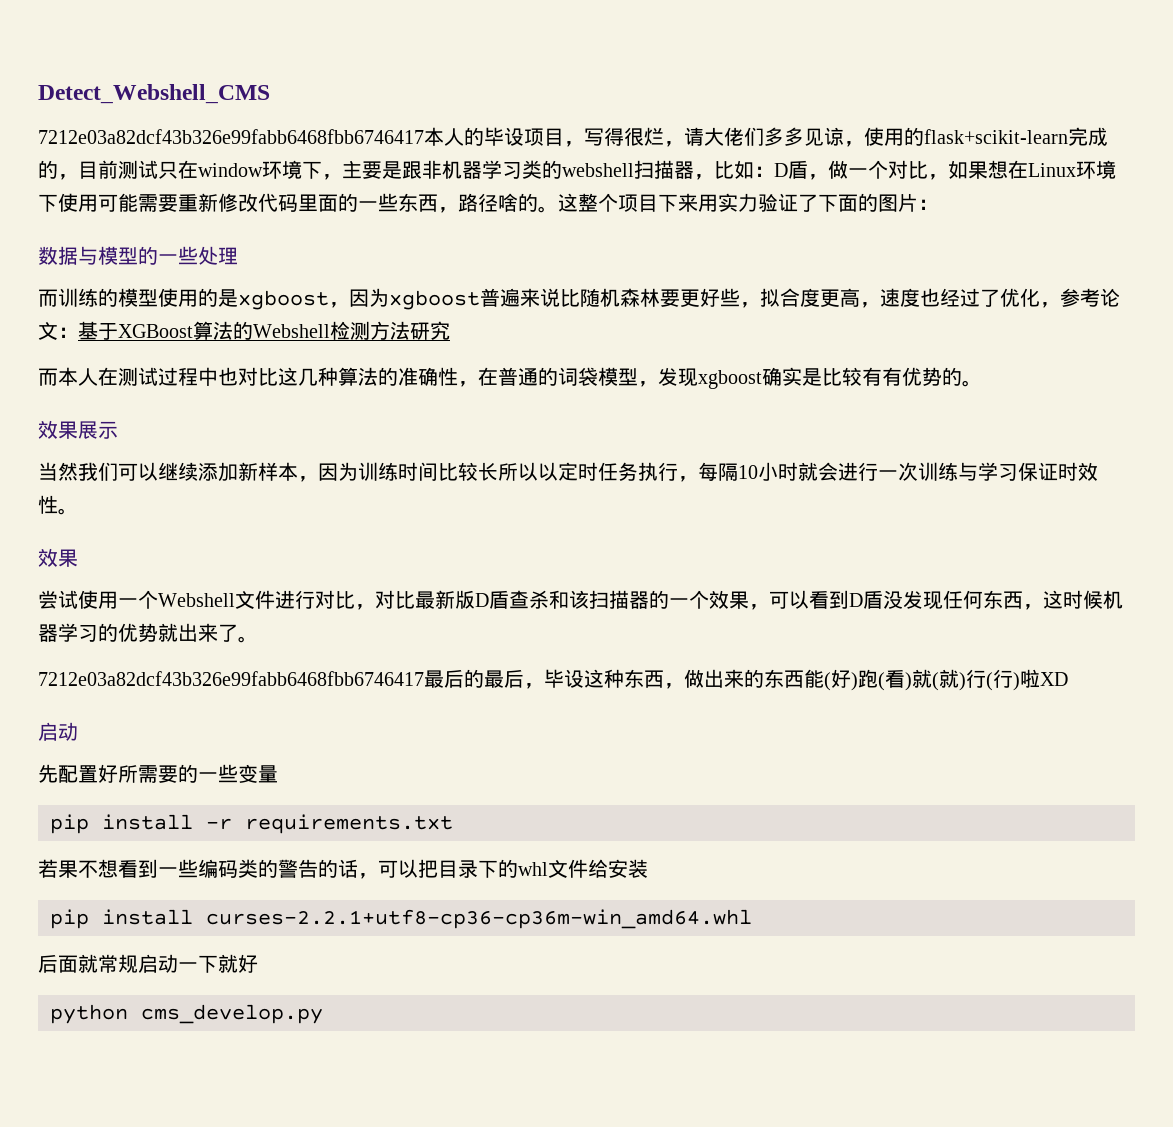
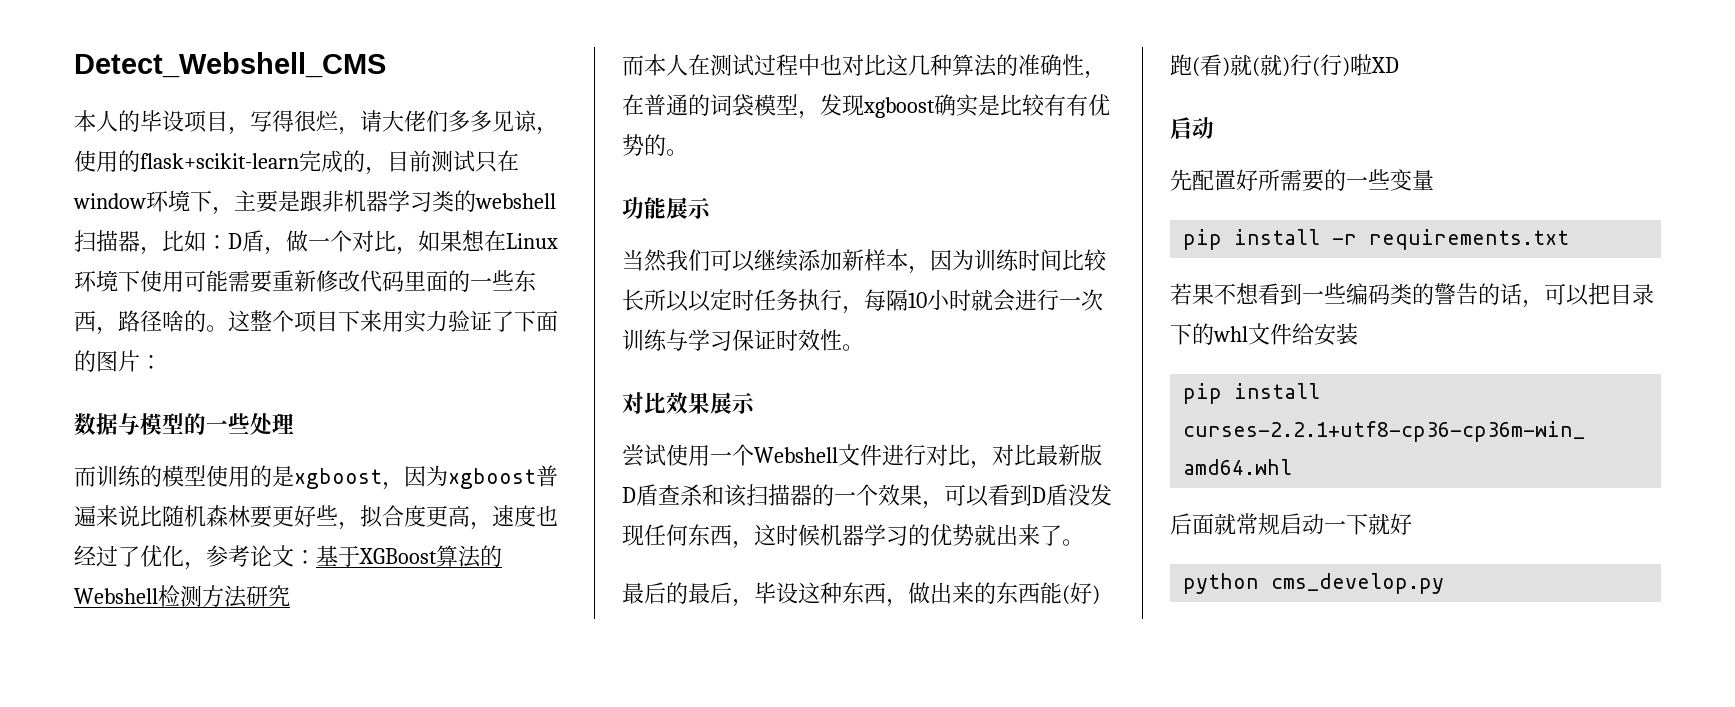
- 7212e03a82dcf43b326e99fabb6468fbb6746417本人的毕设项目，写得很烂，请大佬们多多见谅，使用的flask+scikit-learn完成的，目前测试只在window环境下，主要是跟非机器学习类的webshell扫描器，比如：D盾，做一个对比，如果想在Linux环境下使用可能需要重新修改代码里面的一些东西，路径啥的。
+ 本人的毕设项目，写得很烂，请大佬们多多见谅，使用的flask+scikit-learn完成的，目前测试只在window环境下，主要是跟非机器学习类的webshell扫描器，比如：D盾，做一个对比，如果想在Linux环境下使用可能需要重新修改代码里面的一些东西，路径啥的。
- 效果展示
+ 功能展示
  当然我们可以继续添加新样本，因为训练时间比较长所以以定时任务执行，每隔10小时就会进行一次训练与学习保证时效性。
- 效果
+ 对比效果展示
- 7212e03a82dcf43b326e99fabb6468fbb6746417最后的最后，毕设这种东西，做出来的东西能(好)跑(看)就(就)行(行)啦XD
+ 最后的最后，毕设这种东西，做出来的东西能(好)跑(看)就(就)行(行)啦XD

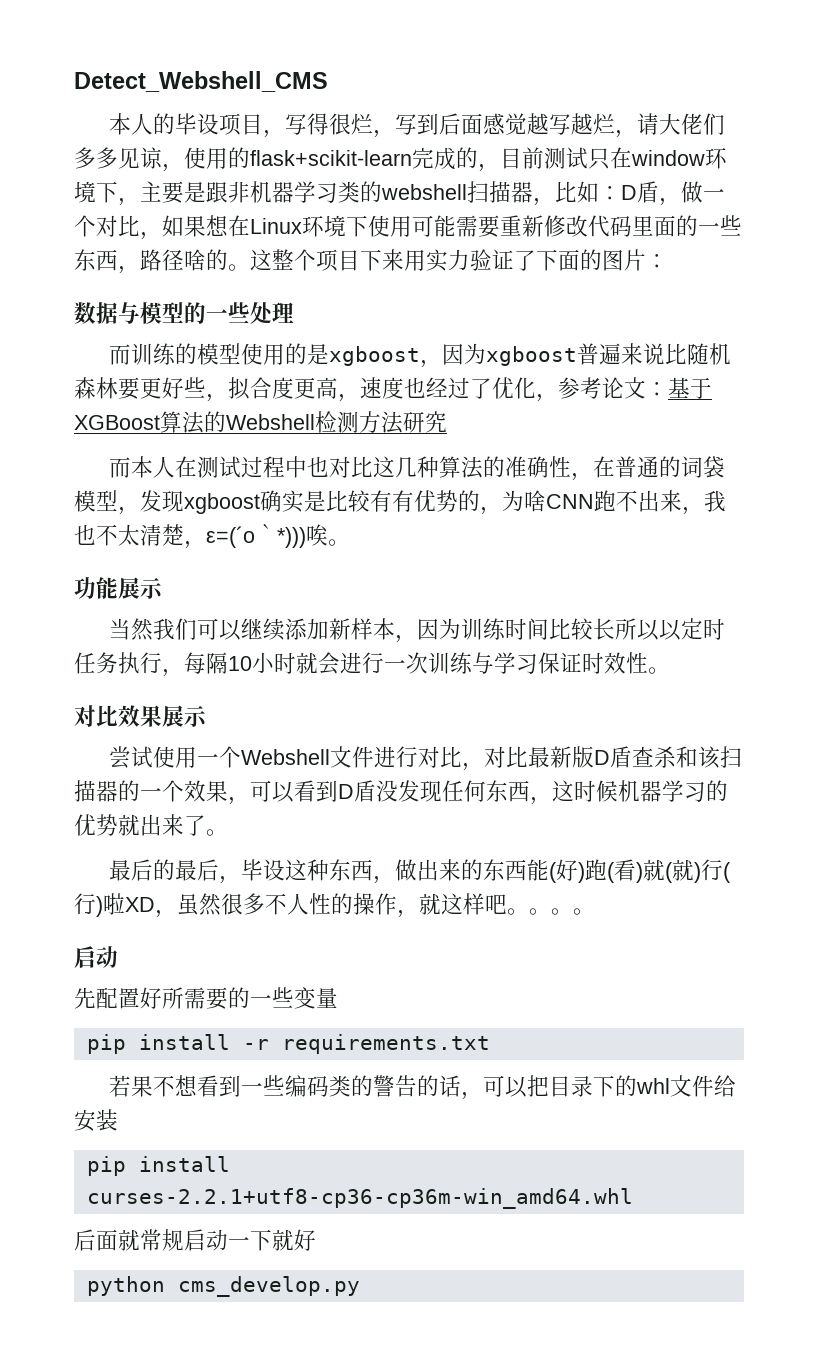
- 本人的毕设项目，写得很烂，请大佬们多多见谅，使用的flask+scikit-learn完成的，目前测试只在window环境下，主要是跟非机器学习类的webshell扫描器，比如：D盾，做一个对比，如果想在Linux环境下使用可能需要重新修改代码里面的一些东西，路径啥的。
+ 本人的毕设项目，写得很烂，写到后面感觉越写越烂，请大佬们多多见谅，使用的flask+scikit-learn完成的，目前测试只在window环境下，主要是跟非机器学习类的webshell扫描器，比如：D盾，做一个对比，如果想在Linux环境下使用可能需要重新修改代码里面的一些东西，路径啥的。
- 而本人在测试过程中也对比这几种算法的准确性，在普通的词袋模型，发现xgboost确实是比较有有优势的。
+ 而本人在测试过程中也对比这几种算法的准确性，在普通的词袋模型，发现xgboost确实是比较有有优势的，为啥CNN跑不出来，我也不太清楚，ε=(´ο｀*)))唉。
- 最后的最后，毕设这种东西，做出来的东西能(好)跑(看)就(就)行(行)啦XD
+ 最后的最后，毕设这种东西，做出来的东西能(好)跑(看)就(就)行(行)啦XD，虽然很多不人性的操作，就这样吧。。。。

